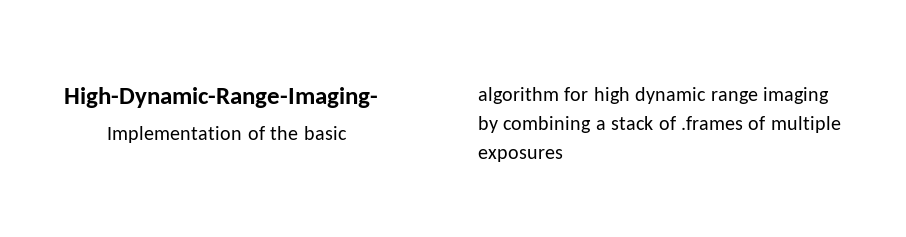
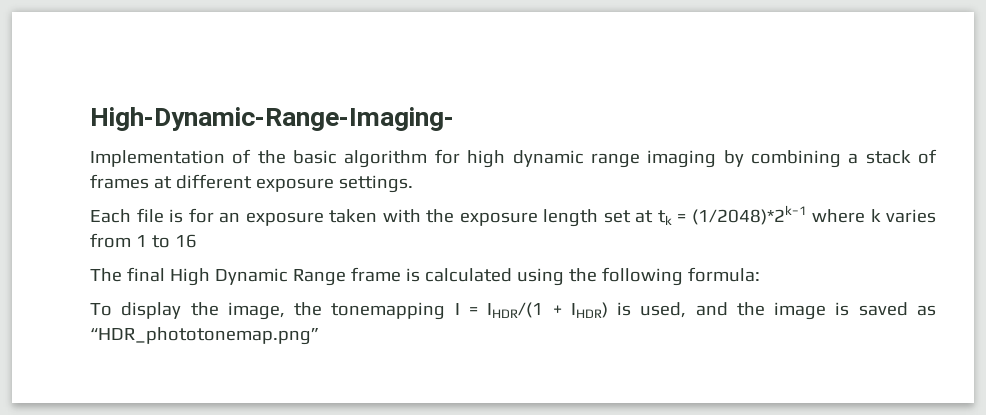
- Implementation of the basic algorithm for high dynamic range imaging by combining a stack of .frames of multiple exposures
+ Implementation of the basic algorithm for high dynamic range imaging by combining a stack of frames at different exposure settings.
+ Each file is for an exposure taken with the exposure length set at tk = (1/2048)*2k−1 where k varies from 1 to 16
+ The final High Dynamic Range frame is calculated using the following formula:
+ To display the image, the tonemapping I = IHDR/(1 + IHDR) is used, and the image is saved as “HDR_phototonemap.png”

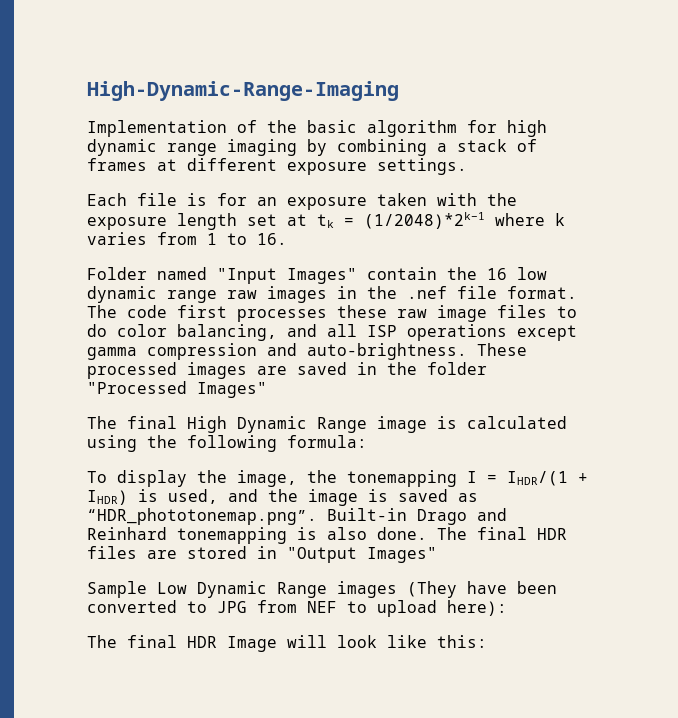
- High-Dynamic-Range-Imaging-
+ High-Dynamic-Range-Imaging
- Each file is for an exposure taken with the exposure length set at tk = (1/2048)*2k−1 where k varies from 1 to 16
+ Each file is for an exposure taken with the exposure length set at tk = (1/2048)*2k−1 where k varies from 1 to 16.
+ Folder named "Input Images" contain the 16 low dynamic range raw images in the .nef file format. The code first processes these raw image files to do color balancing, and all ISP operations except gamma compression and auto-brightness. These processed images are saved in the folder "Processed Images"
- The final High Dynamic Range frame is calculated using the following formula:
+ The final High Dynamic Range image is calculated using the following formula:
- To display the image, the tonemapping I = IHDR/(1 + IHDR) is used, and the image is saved as “HDR_phototonemap.png”
+ To display the image, the tonemapping I = IHDR/(1 + IHDR) is used, and the image is saved as “HDR_phototonemap.png”. Built-in Drago and Reinhard tonemapping is also done. The final HDR files are stored in "Output Images"
+ Sample Low Dynamic Range images (They have been converted to JPG from NEF to upload here):
+ The final HDR Image will look like this:

